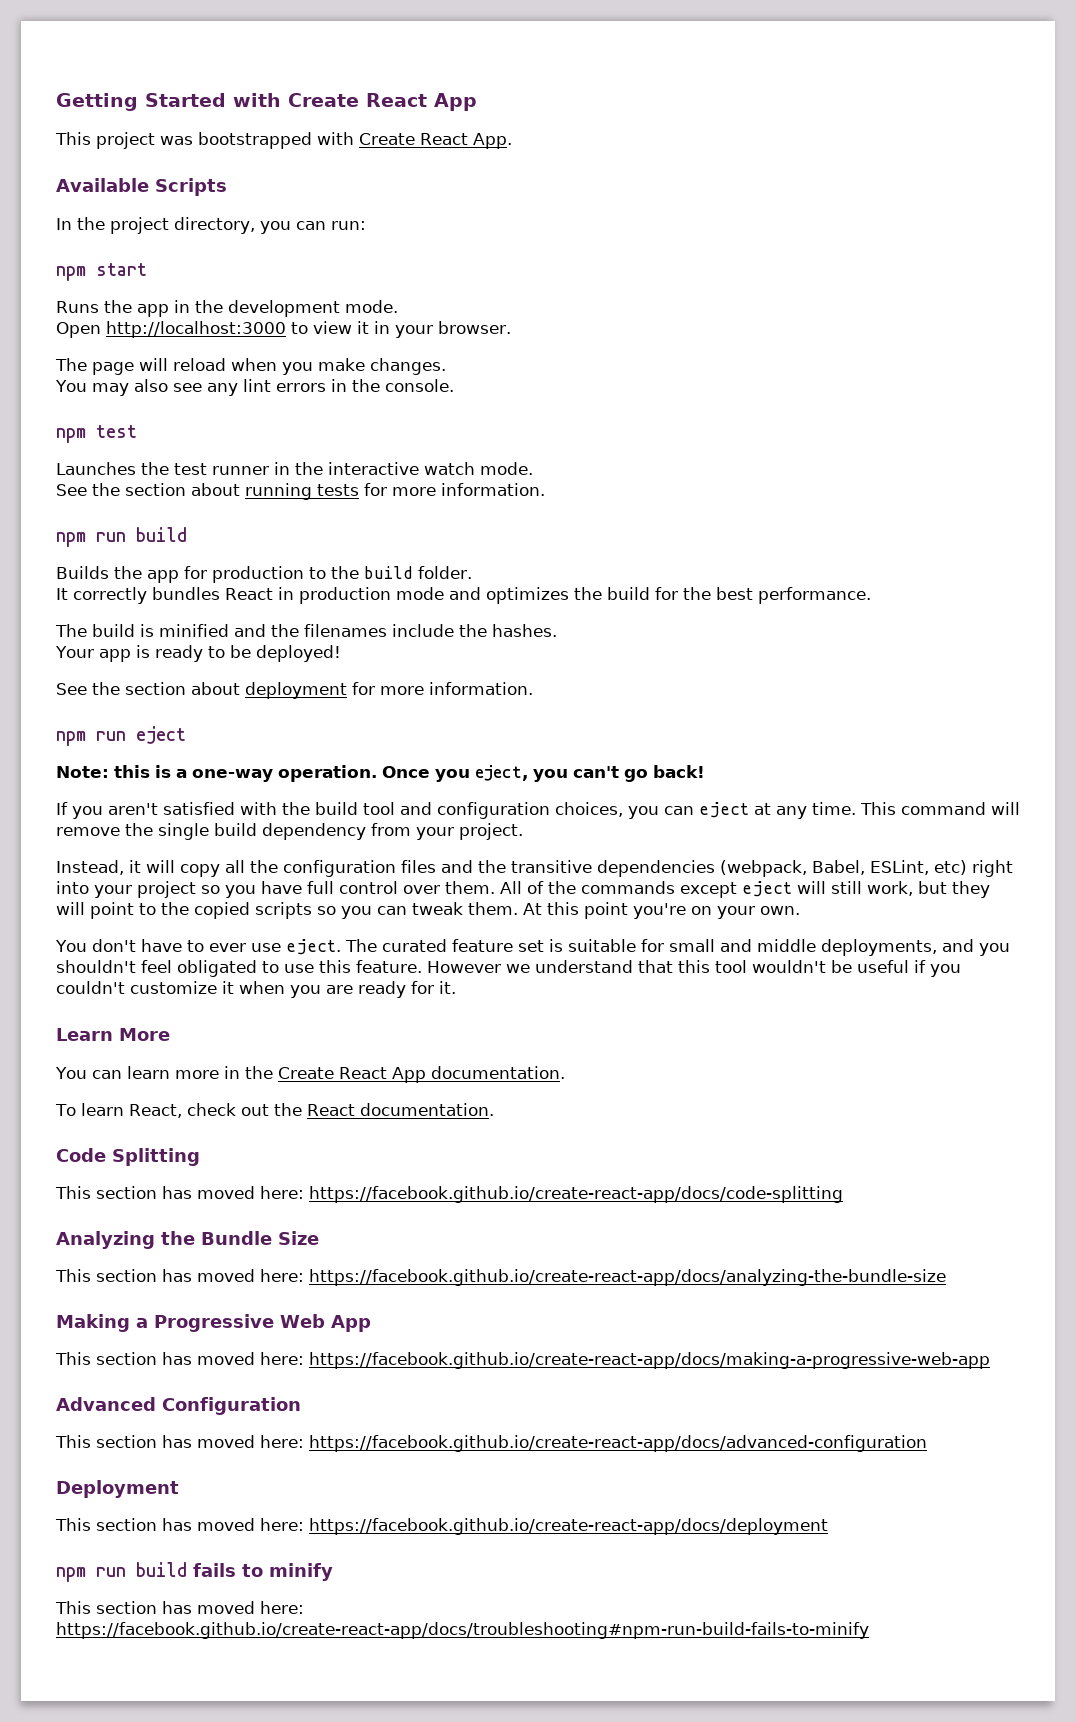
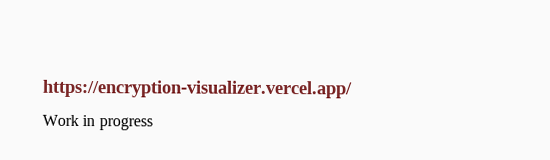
- Getting Started with Create React App
- This project was bootstrapped with Create React App.
- Available Scripts
- In the project directory, you can run:
- npm start
- Runs the app in the development mode.
- Open http://localhost:3000 to view it in your browser.
- The page will reload when you make changes.
- You may also see any lint errors in the console.
- npm test
- Launches the test runner in the interactive watch mode.
- See the section about running tests for more information.
- npm run build
- Builds the app for production to the build folder.
- It correctly bundles React in production mode and optimizes the build for the best performance.
- The build is minified and the filenames include the hashes.
- Your app is ready to be deployed!
- See the section about deployment for more information.
- npm run eject
- Note: this is a one-way operation. Once you eject, you can't go back!
- If you aren't satisfied with the build tool and configuration choices, you can eject at any time. This command will remove the single build dependency from your project.
- Instead, it will copy all the configuration files and the transitive dependencies (webpack, Babel, ESLint, etc) right into your project so you have full control over them. All of the commands except eject will still work, but they will point to the copied scripts so you can tweak them. At this point you're on your own.
- You don't have to ever use eject. The curated feature set is suitable for small and middle deployments, and you shouldn't feel obligated to use this feature. However we understand that this tool wouldn't be useful if you couldn't customize it when you are ready for it.
- Learn More
- You can learn more in the Create React App documentation.
- To learn React, check out the React documentation.
- Code Splitting
- This section has moved here: https://facebook.github.io/create-react-app/docs/code-splitting
- Analyzing the Bundle Size
- This section has moved here: https://facebook.github.io/create-react-app/docs/analyzing-the-bundle-size
- Making a Progressive Web App
- This section has moved here: https://facebook.github.io/create-react-app/docs/making-a-progressive-web-app
- Advanced Configuration
- This section has moved here: https://facebook.github.io/create-react-app/docs/advanced-configuration
- Deployment
- This section has moved here: https://facebook.github.io/create-react-app/docs/deployment
- npm run build fails to minify
- This section has moved here: https://facebook.github.io/create-react-app/docs/troubleshooting#npm-run-build-fails-to-minify
+ https://encryption-visualizer.vercel.app/
+ Work in progress

